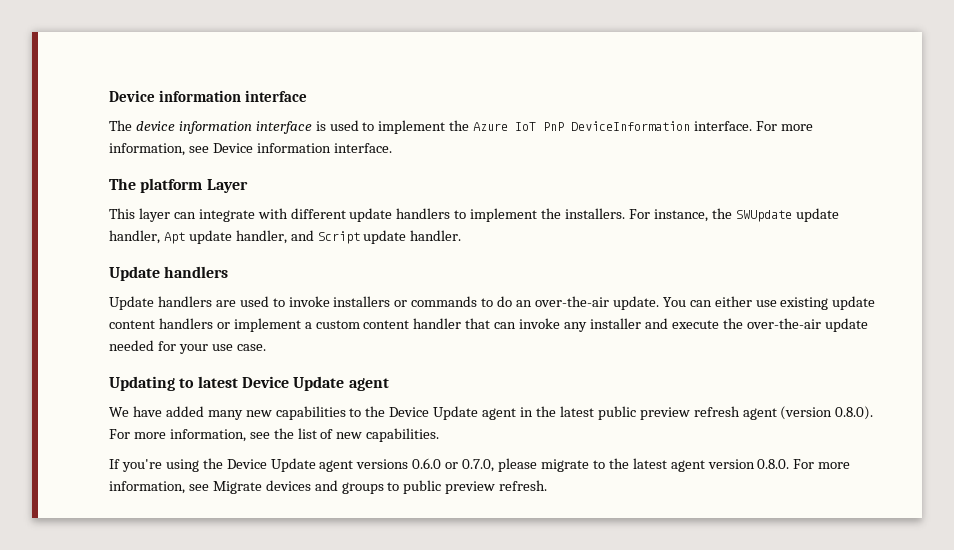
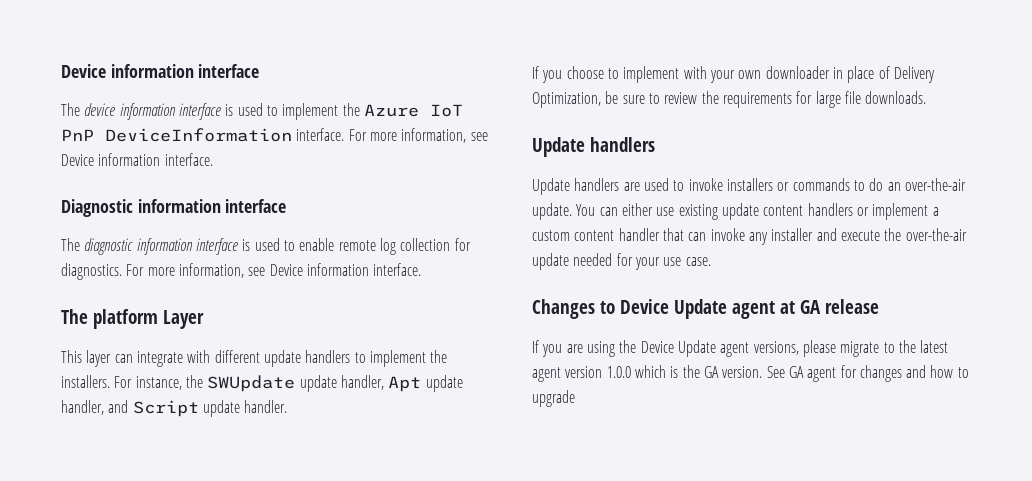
+ Diagnostic information interface
+ The diagnostic information interface is used to enable remote log collection for diagnostics. For more information, see Device information interface.
+ If you choose to implement with your own downloader in place of Delivery Optimization, be sure to review the requirements for large file downloads.
- Updating to latest Device Update agent
- We have added many new capabilities to the Device Update agent in the latest public preview refresh agent (version 0.8.0). For more information, see the list of new capabilities.
- If you're using the Device Update agent versions 0.6.0 or 0.7.0, please migrate to the latest agent version 0.8.0. For more information, see Migrate devices and groups to public preview refresh.
+ Changes to Device Update agent at GA release
+ If you are using the Device Update agent versions, please migrate to the latest agent version 1.0.0 which is the GA version. See GA agent for changes and how to upgrade

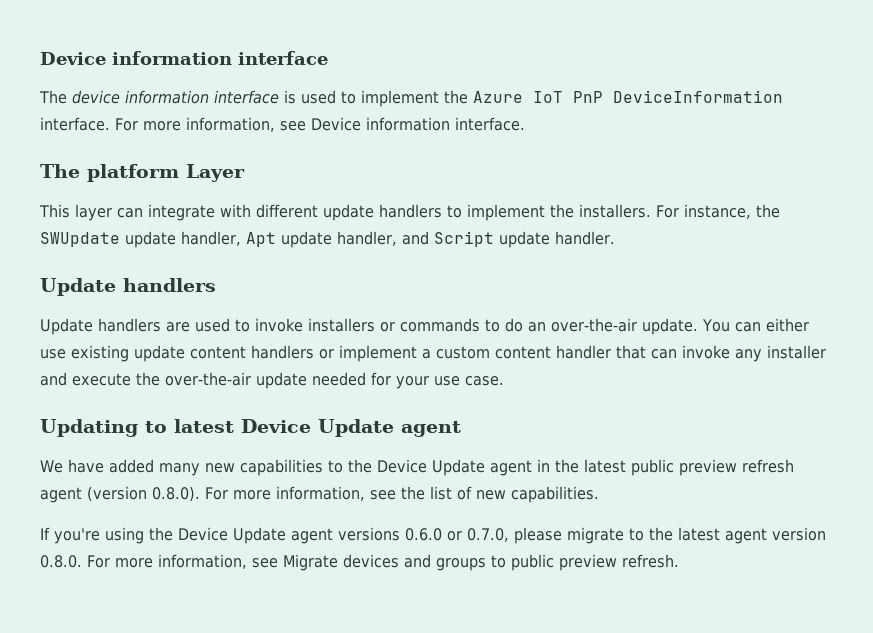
- Diagnostic information interface
- The diagnostic information interface is used to enable remote log collection for diagnostics. For more information, see Device information interface.
- If you choose to implement with your own downloader in place of Delivery Optimization, be sure to review the requirements for large file downloads.
- Changes to Device Update agent at GA release
- If you are using the Device Update agent versions, please migrate to the latest agent version 1.0.0 which is the GA version. See GA agent for changes and how to upgrade
+ Updating to latest Device Update agent
+ We have added many new capabilities to the Device Update agent in the latest public preview refresh agent (version 0.8.0). For more information, see the list of new capabilities.
+ If you're using the Device Update agent versions 0.6.0 or 0.7.0, please migrate to the latest agent version 0.8.0. For more information, see Migrate devices and groups to public preview refresh.

